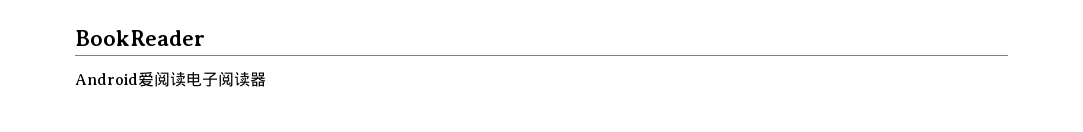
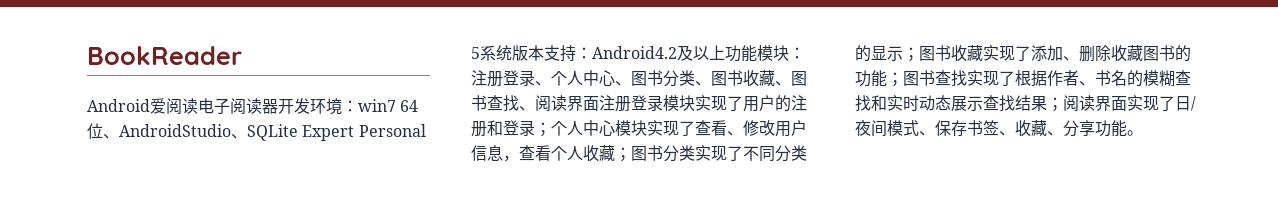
- Android爱阅读电子阅读器
+ Android爱阅读电子阅读器开发环境：win7 64位、AndroidStudio、SQLite Expert Personal 5系统版本支持：Android4.2及以上功能模块：注册登录、个人中心、图书分类、图书收藏、图书查找、阅读界面注册登录模块实现了用户的注册和登录；个人中心模块实现了查看、修改用户信息，查看个人收藏；图书分类实现了不同分类的显示；图书收藏实现了添加、删除收藏图书的功能；图书查找实现了根据作者、书名的模糊查找和实时动态展示查找结果；阅读界面实现了日/夜间模式、保存书签、收藏、分享功能。

